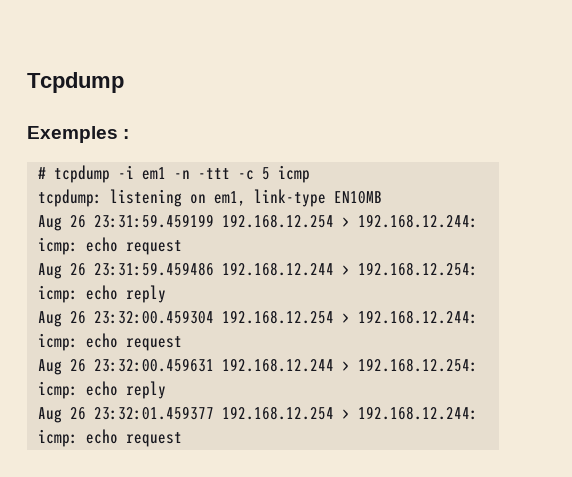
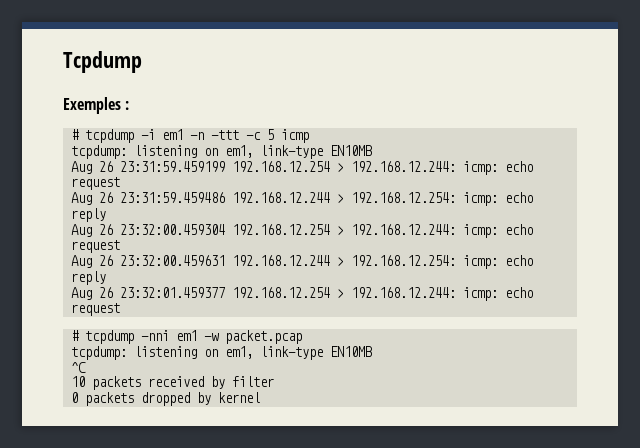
+ # tcpdump -nni em1 -w packet.pcap
+ tcpdump: listening on em1, link-type EN10MB
+ ^C
+ 10 packets received by filter
+ 0 packets dropped by kernel

